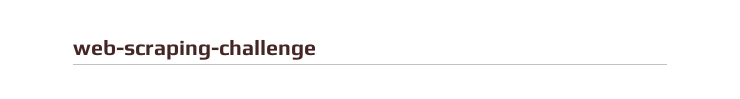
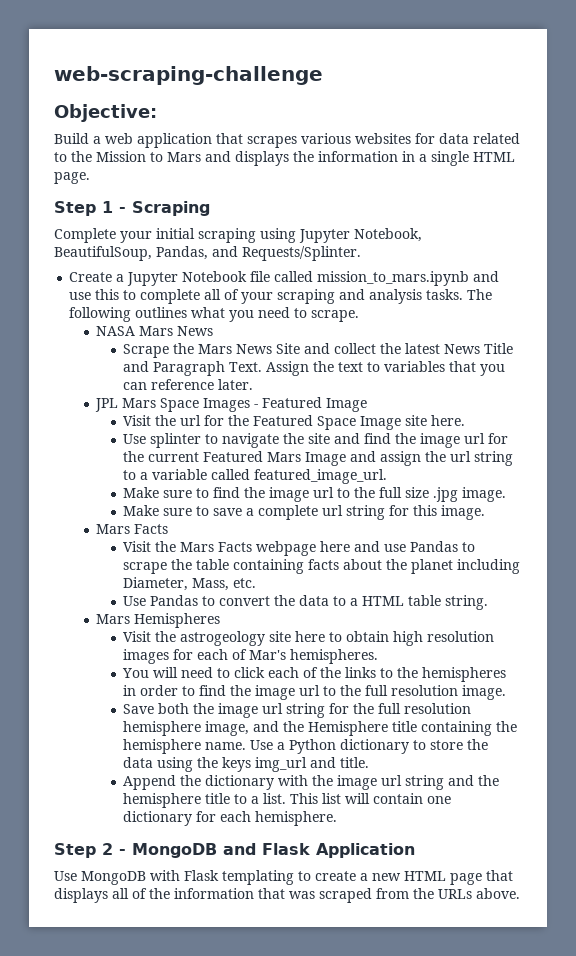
+ Objective:
+ Build a web application that scrapes various websites for data related to the Mission to Mars and displays the information in a single HTML page.
+ Step 1 - Scraping
+ Complete your initial scraping using Jupyter Notebook, BeautifulSoup, Pandas, and Requests/Splinter.
+ Create a Jupyter Notebook file called mission_to_mars.ipynb and use this to complete all of your scraping and analysis tasks. The following outlines what you need to scrape.
+ NASA Mars News
+ Scrape the Mars News Site and collect the latest News Title and Paragraph Text. Assign the text to variables that you can reference later.
+ JPL Mars Space Images - Featured Image
+ Visit the url for the Featured Space Image site here.
+ Use splinter to navigate the site and find the image url for the current Featured Mars Image and assign the url string to a variable called featured_image_url.
+ Make sure to find the image url to the full size .jpg image.
+ Make sure to save a complete url string for this image.
+ Mars Facts
+ Visit the Mars Facts webpage here and use Pandas to scrape the table containing facts about the planet including Diameter, Mass, etc.
+ Use Pandas to convert the data to a HTML table string.
+ Mars Hemispheres
+ Visit the astrogeology site here to obtain high resolution images for each of Mar's hemispheres.
+ You will need to click each of the links to the hemispheres in order to find the image url to the full resolution image.
+ Save both the image url string for the full resolution hemisphere image, and the Hemisphere title containing the hemisphere name. Use a Python dictionary to store the data using the keys img_url and title.
+ Append the dictionary with the image url string and the hemisphere title to a list. This list will contain one dictionary for each hemisphere.
+ Step 2 - MongoDB and Flask Application
+ Use MongoDB with Flask templating to create a new HTML page that displays all of the information that was scraped from the URLs above.

